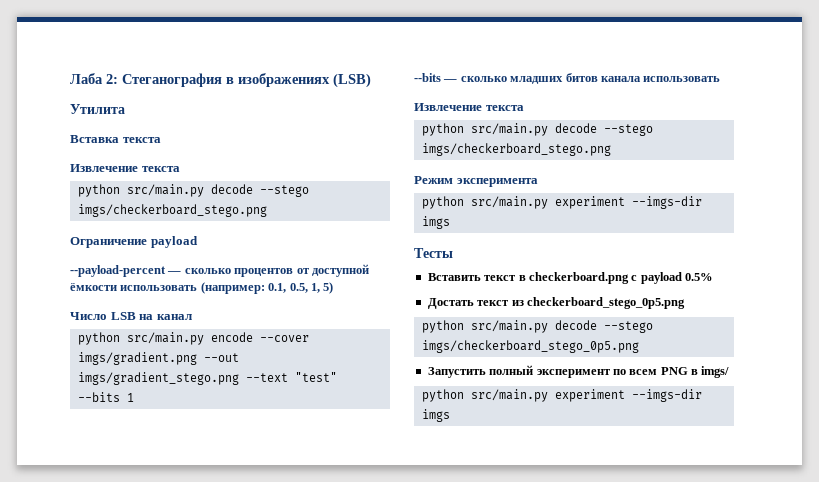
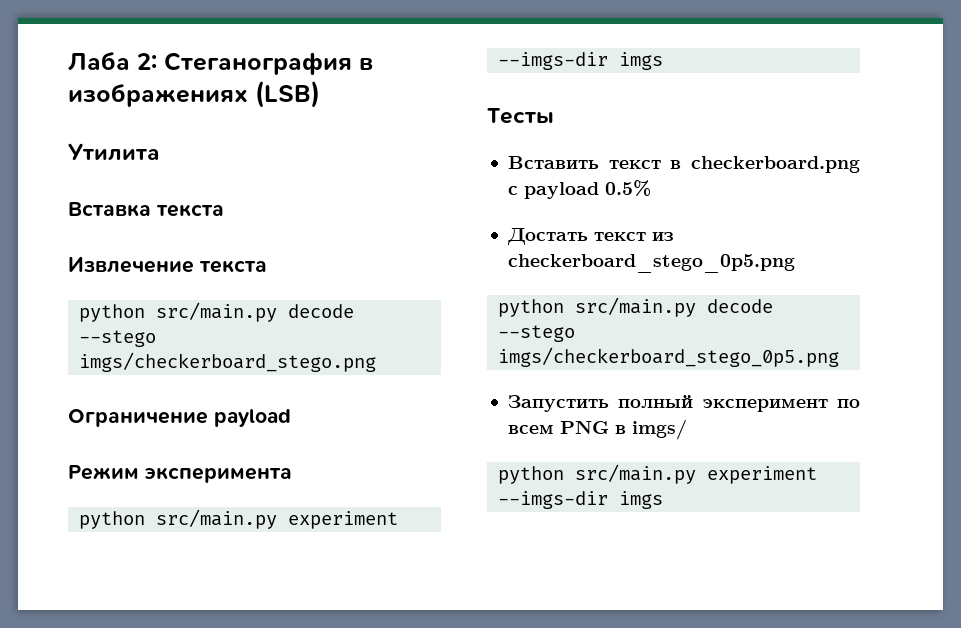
- --payload-percent — сколько процентов от доступной ёмкости использовать (например: 0.1, 0.5, 1, 5)
- Число LSB на канал
- python src/main.py encode --cover imgs/gradient.png --out imgs/gradient_stego.png --text "test" --bits 1
- --bits — сколько младших битов канала использовать
- Извлечение текста
- python src/main.py decode --stego imgs/checkerboard_stego.png

